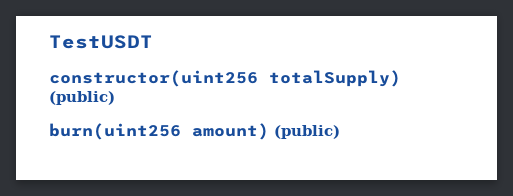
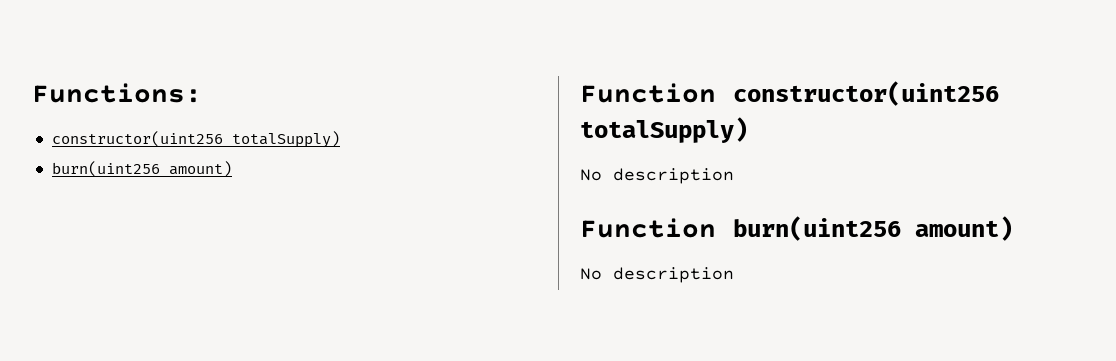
- TestUSDT
- constructor(uint256 totalSupply) (public)
- burn(uint256 amount) (public)
+ Functions:
+ constructor(uint256 totalSupply)
+ burn(uint256 amount)
+ Function constructor(uint256 totalSupply)
+ No description
+ Function burn(uint256 amount)
+ No description

